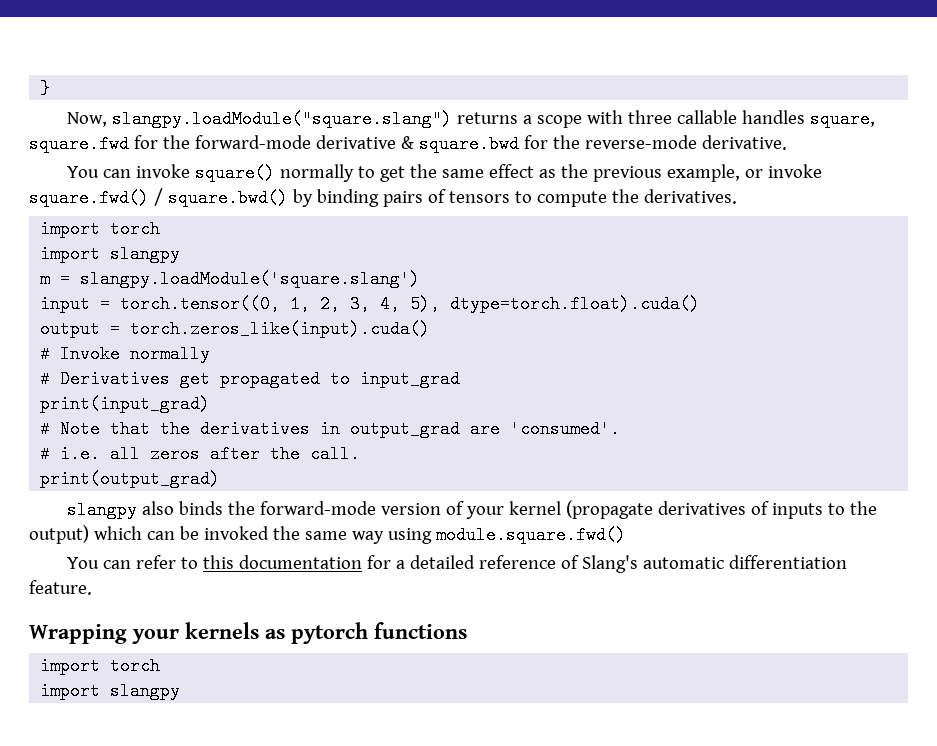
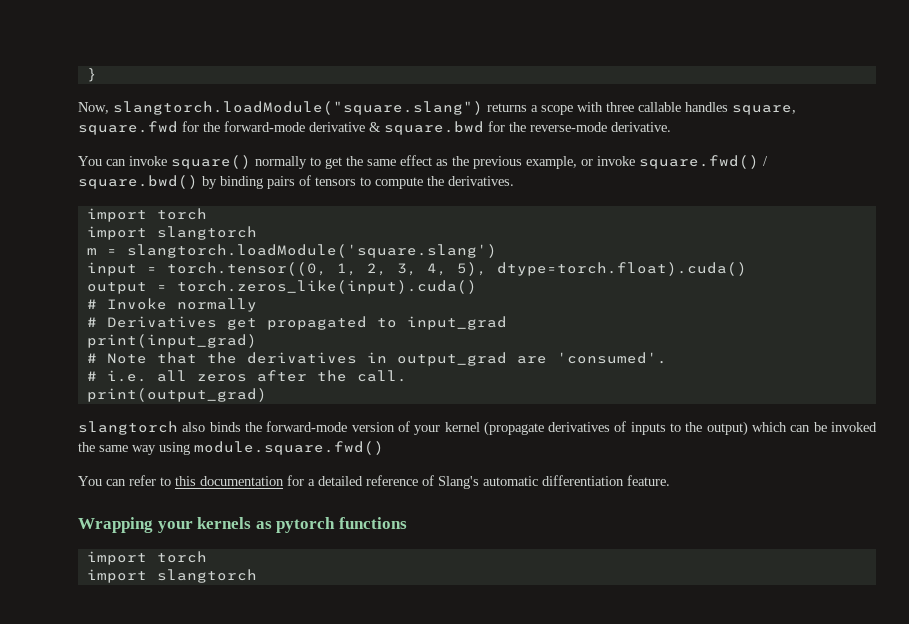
- Now, slangpy.loadModule("square.slang") returns a scope with three callable handles square, square.fwd for the forward-mode derivative & square.bwd for the reverse-mode derivative.
+ Now, slangtorch.loadModule("square.slang") returns a scope with three callable handles square, square.fwd for the forward-mode derivative & square.bwd for the reverse-mode derivative.
  You can invoke square() normally to get the same effect as the previous example, or invoke square.fwd() / square.bwd() by binding pairs of tensors to compute the derivatives.
  import torch
- import slangpy
+ import slangtorch
- m = slangpy.loadModule('square.slang')
+ m = slangtorch.loadModule('square.slang')
- slangpy also binds the forward-mode version of your kernel (propagate derivatives of inputs to the output) which can be invoked the same way using module.square.fwd()
+ slangtorch also binds the forward-mode version of your kernel (propagate derivatives of inputs to the output) which can be invoked the same way using module.square.fwd()
  Wrapping your kernels as pytorch functions
  import torch
- import slangpy
+ import slangtorch

